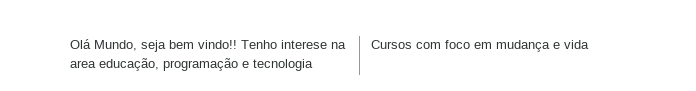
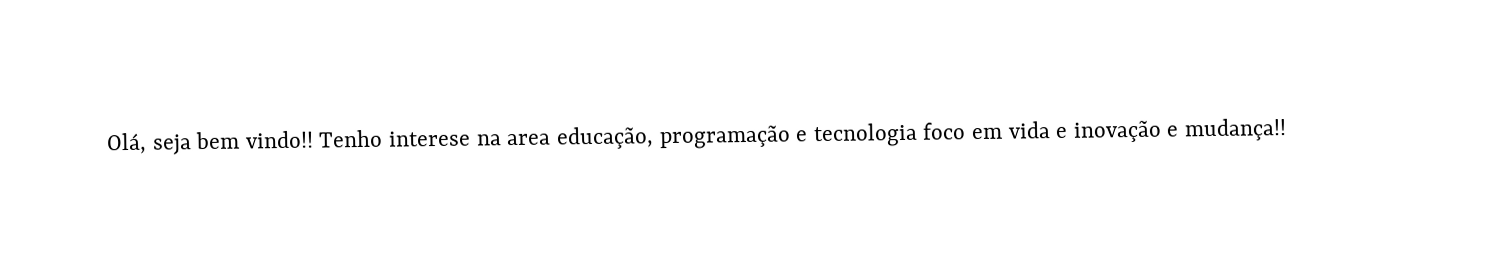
- Olá Mundo, seja bem vindo!!
+ Olá, seja bem vindo!!
- Tenho interese na area educação, programação e tecnologia Cursos com foco em mudança e vida
+ Tenho interese na area educação, programação e tecnologia foco em vida e inovação e mudança!!

